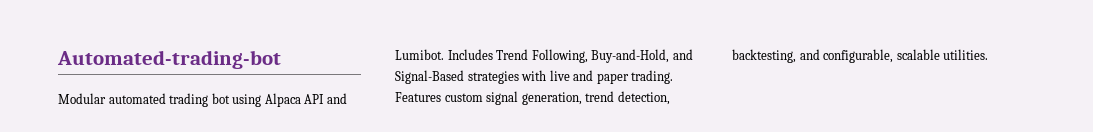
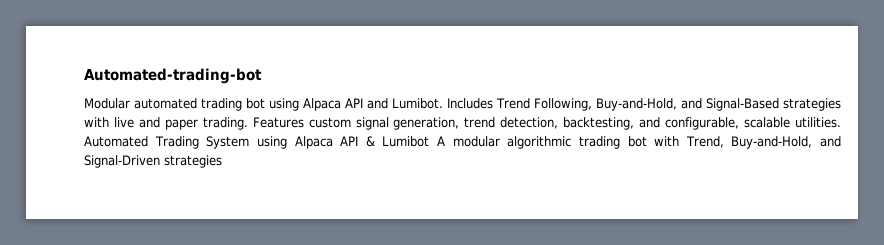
+ Automated Trading System using Alpaca API & Lumibot A modular algorithmic trading bot with Trend, Buy-and-Hold, and Signal-Driven strategies

